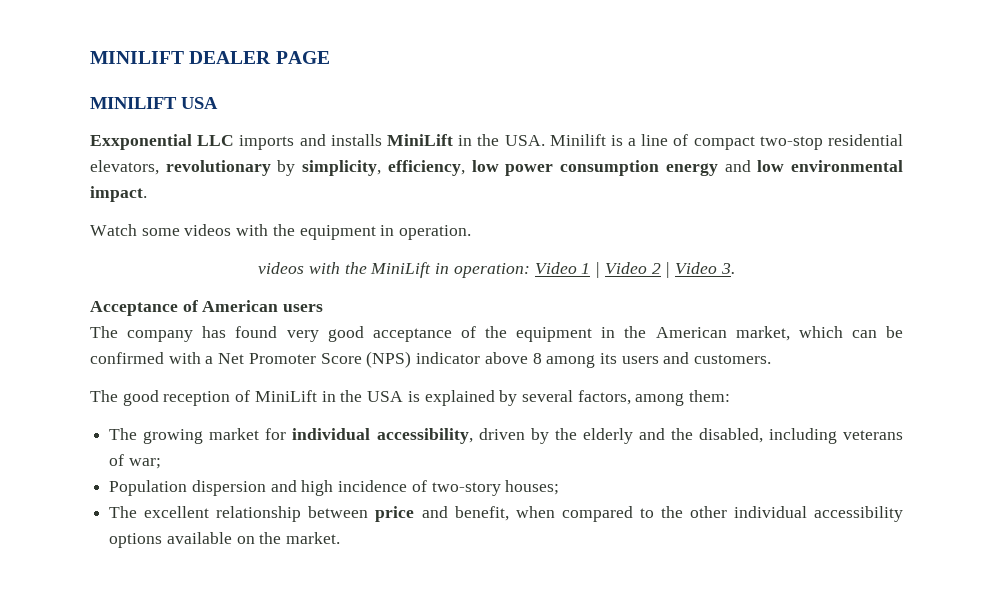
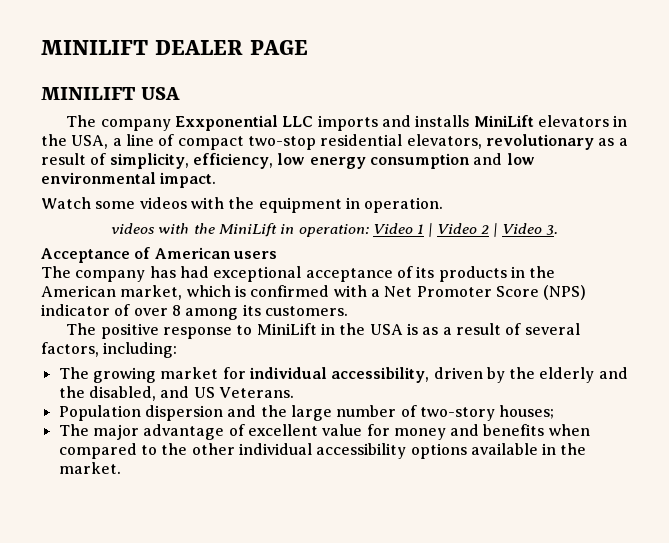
- Exxponential LLC imports and installs MiniLift in the USA. Minilift is a line of compact two-stop residential elevators, revolutionary by simplicity, efficiency, low power consumption energy and low environmental impact.
+ The company Exxponential LLC imports and installs MiniLift elevators in the USA, a line of compact two-stop residential elevators, revolutionary as a result of simplicity, efficiency, low energy consumption and low environmental impact.
- The company has found very good acceptance of the equipment in the American market, which can be confirmed with a Net Promoter Score (NPS) indicator above 8 among its users and customers.
+ The company has had exceptional acceptance of its products in the American market, which is confirmed with a Net Promoter Score (NPS) indicator of over 8 among its customers.
- The good reception of MiniLift in the USA is explained by several factors, among them:
+ The positive response to MiniLift in the USA is as a result of several factors, including:
- The growing market for individual accessibility, driven by the elderly and the disabled, including veterans of war;
+ The growing market for individual accessibility, driven by the elderly and the disabled, and US Veterans.
- Population dispersion and high incidence of two-story houses;
+ Population dispersion and the large number of two-story houses;
- The excellent relationship between price and benefit, when compared to the other individual accessibility options available on the market.
+ The major advantage of excellent value for money and benefits when compared to the other individual accessibility options available in the market.

